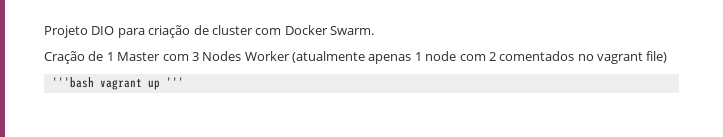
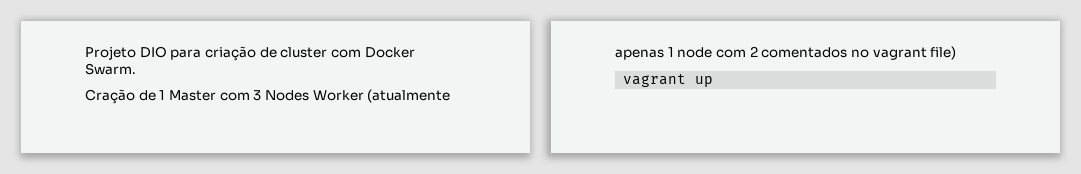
- '''bash vagrant up '''
+ vagrant up

